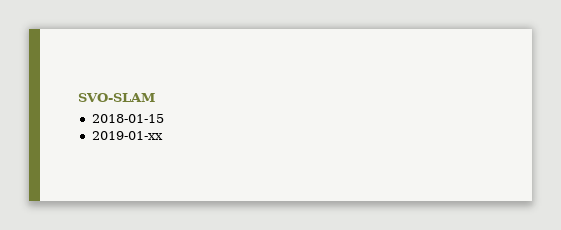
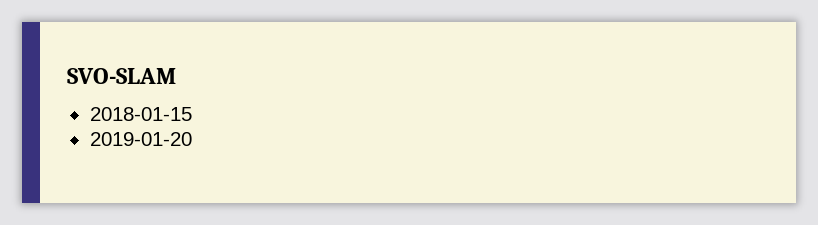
- 2019-01-xx
+ 2019-01-20

